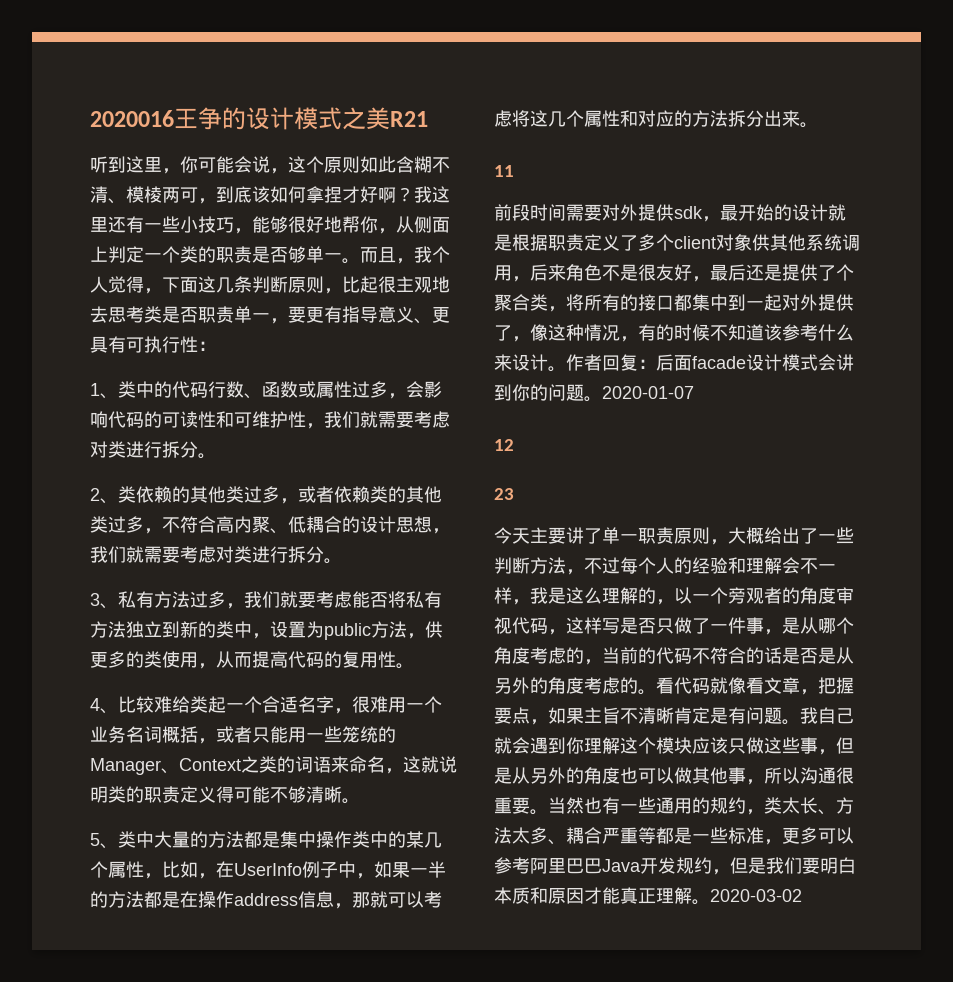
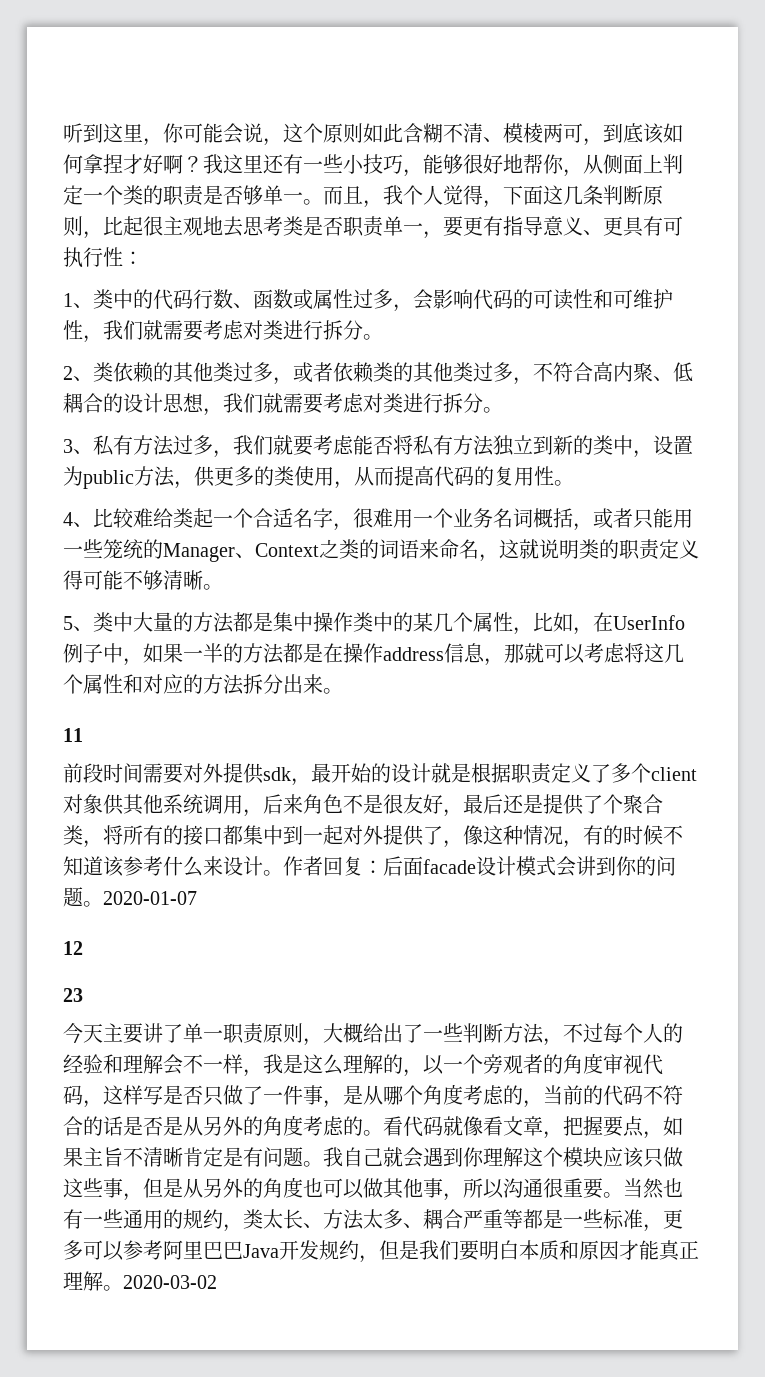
- 2020016王争的设计模式之美R21

